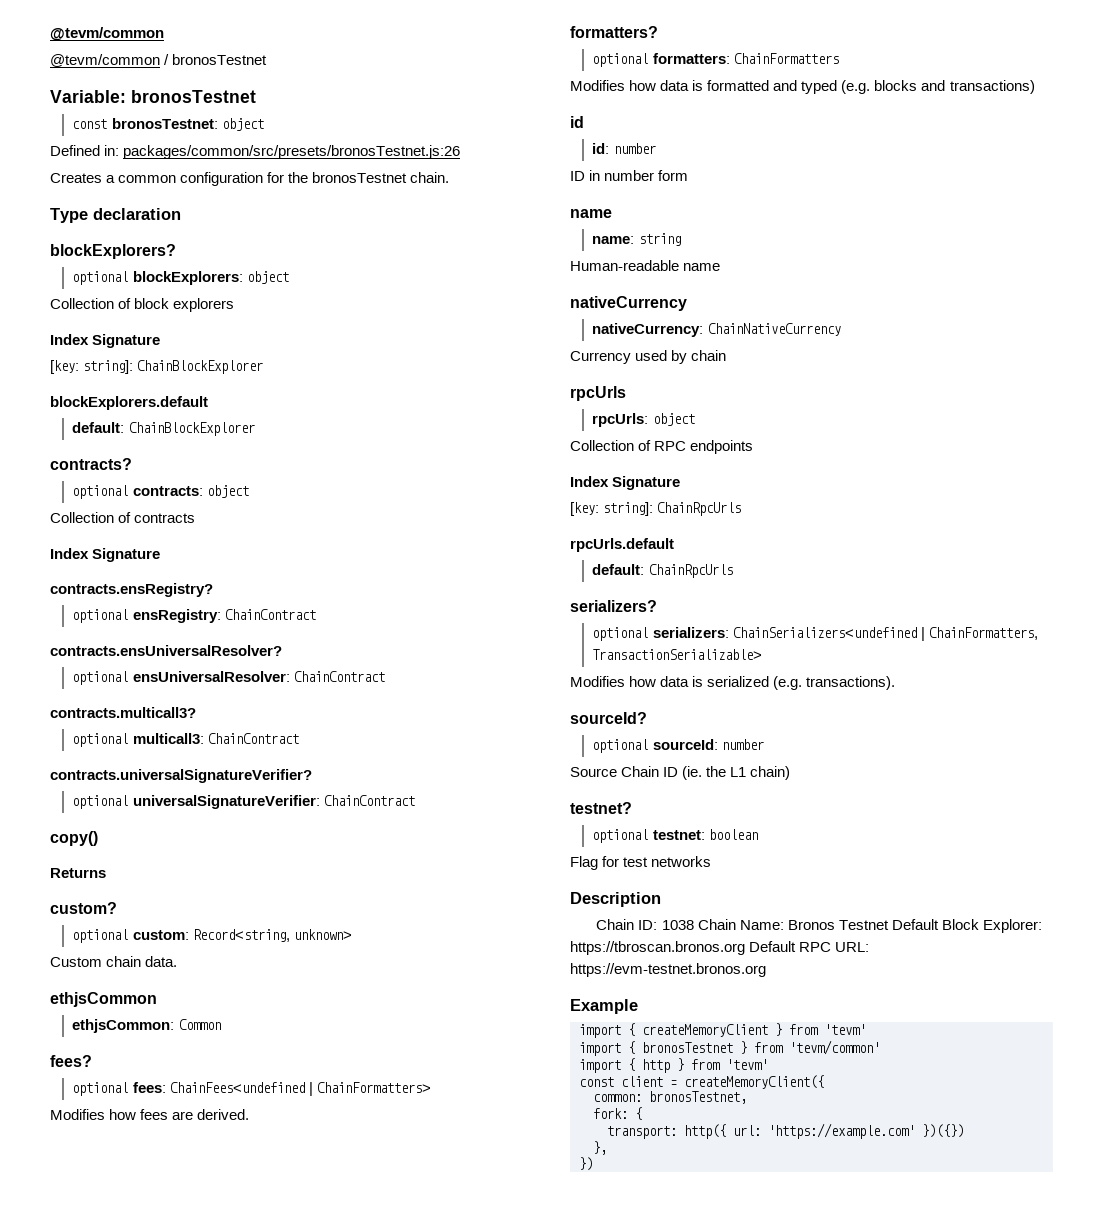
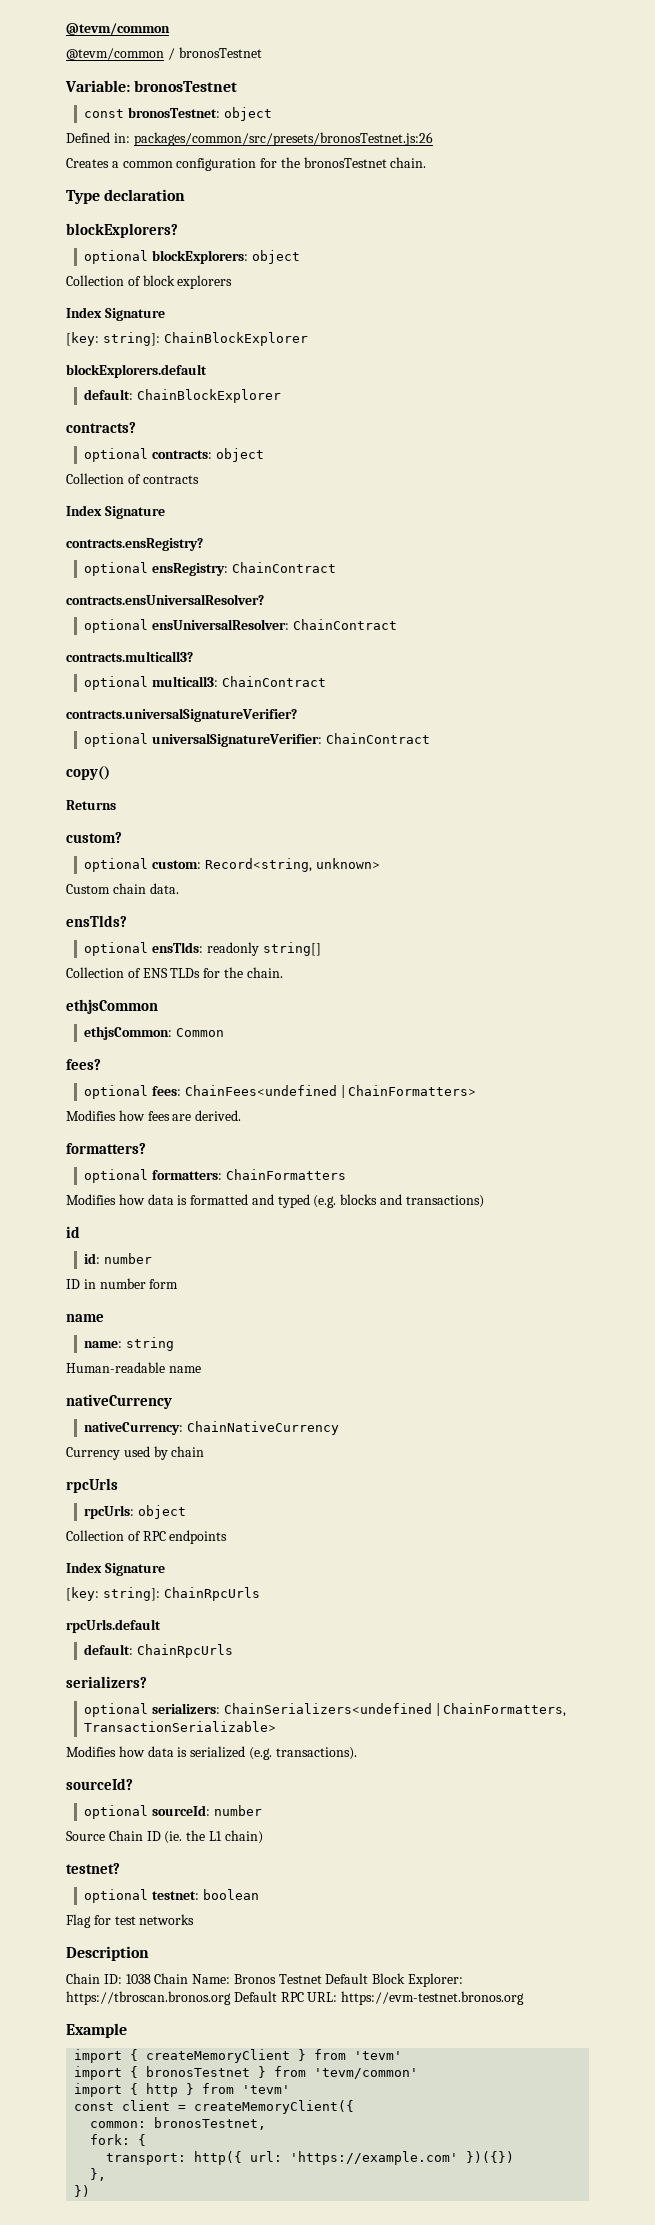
+ ensTlds?
+ optional ensTlds: readonly string[]
+ Collection of ENS TLDs for the chain.

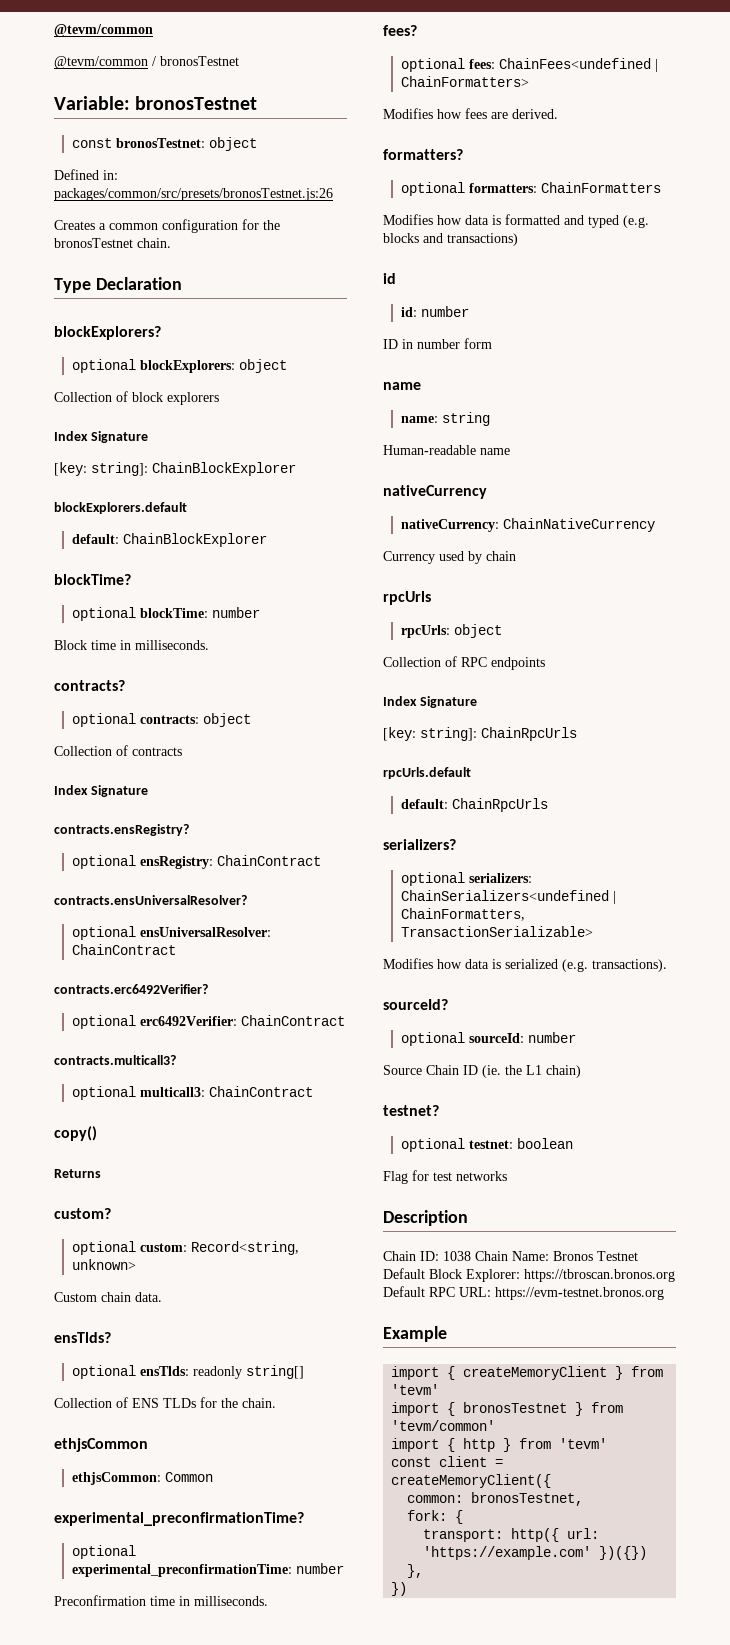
- Type declaration
+ Type Declaration
+ blockTime?
+ optional blockTime: number
+ Block time in milliseconds.
+ contracts.erc6492Verifier?
+ optional erc6492Verifier: ChainContract
- contracts.universalSignatureVerifier?
- optional universalSignatureVerifier: ChainContract
+ experimental_preconfirmationTime?
+ optional experimental_preconfirmationTime: number
+ Preconfirmation time in milliseconds.

